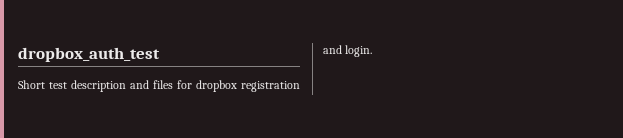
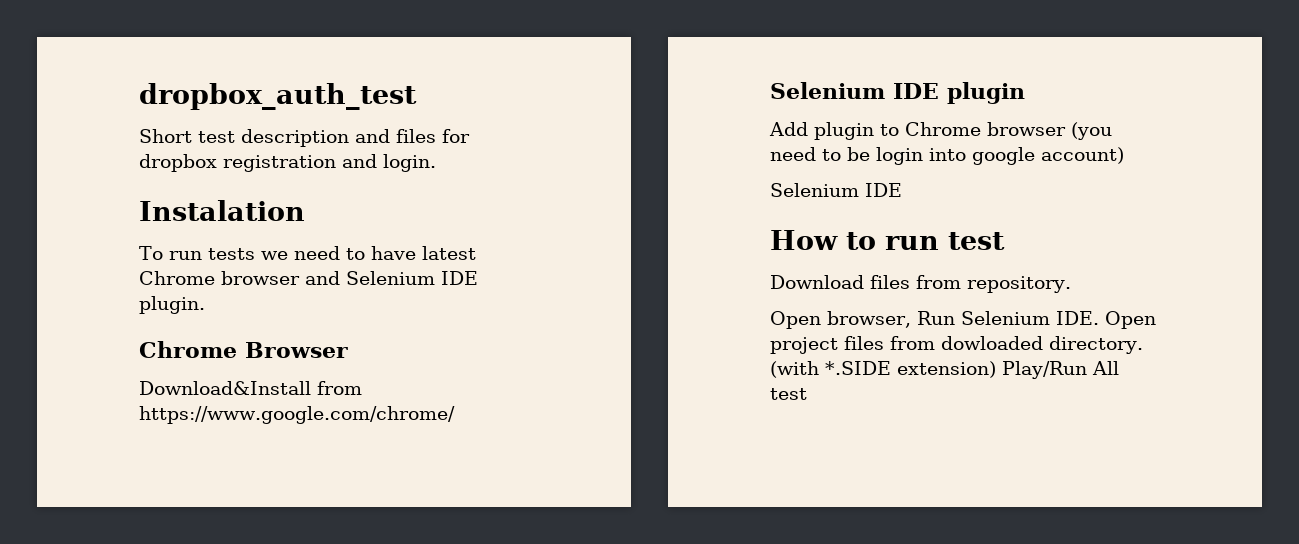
+ Instalation
+ To run tests we need to have latest Chrome browser and Selenium IDE plugin.
+ Chrome Browser
+ Download&Install from https://www.google.com/chrome/
+ Selenium IDE plugin
+ Add plugin to Chrome browser (you need to be login into google account)
+ Selenium IDE
+ How to run test
+ Download files from repository.
+ Open browser, Run Selenium IDE. Open project files from dowloaded directory. (with *.SIDE extension) Play/Run All test

